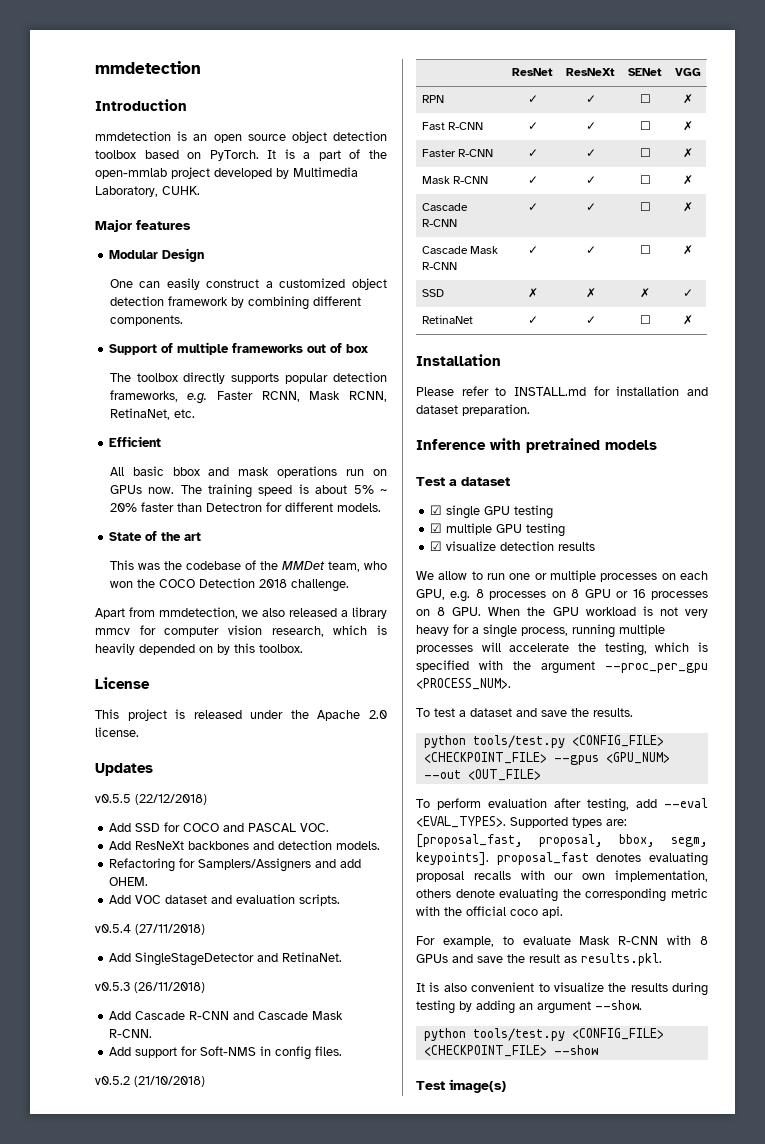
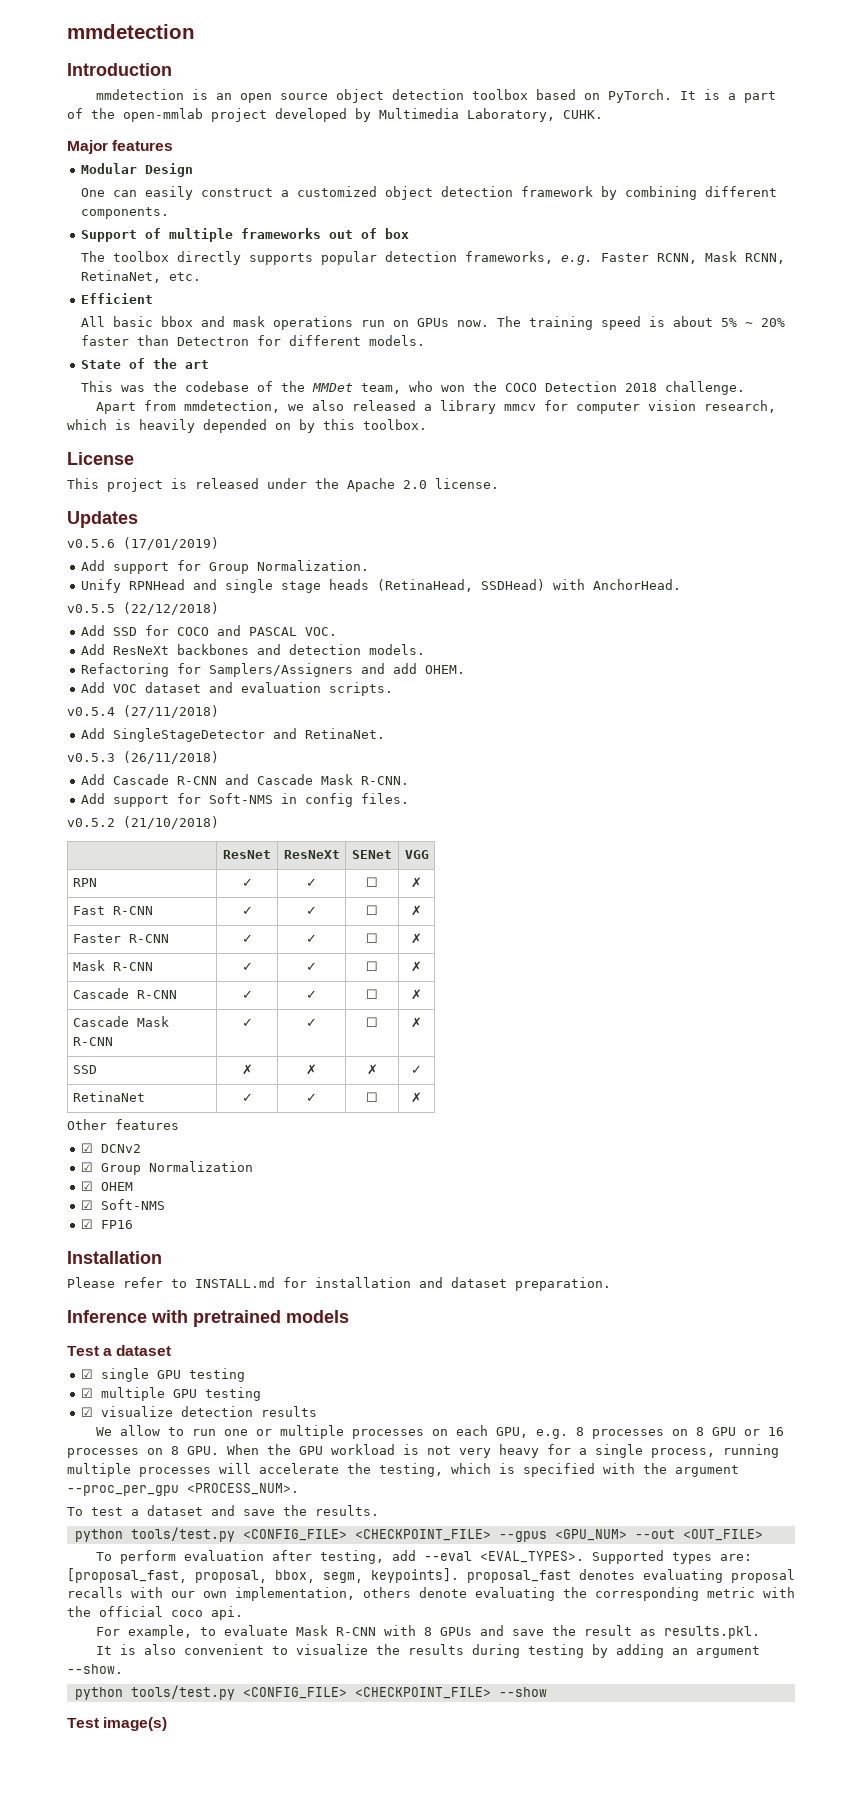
+ v0.5.6 (17/01/2019)
+ Add support for Group Normalization.
+ Unify RPNHead and single stage heads (RetinaHead, SSDHead) with AnchorHead.
+ Other features
+ ☑ DCNv2
+ ☑ Group Normalization
+ ☑ OHEM
+ ☑ Soft-NMS
+ ☑ FP16

